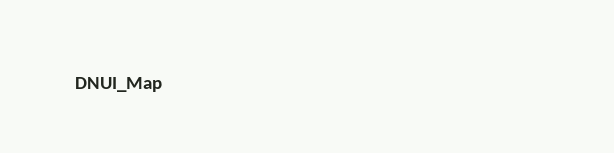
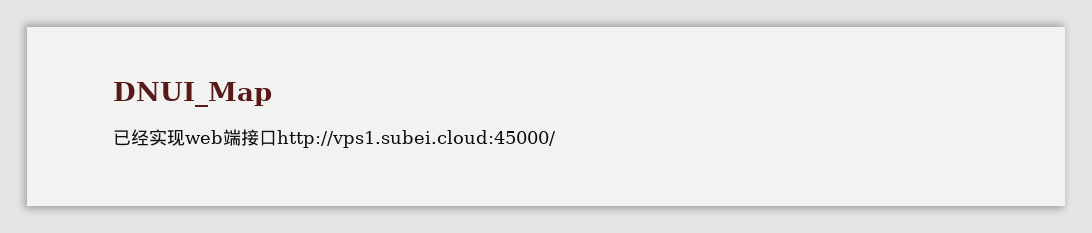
+ 已经实现web端接口http://vps1.subei.cloud:45000/

